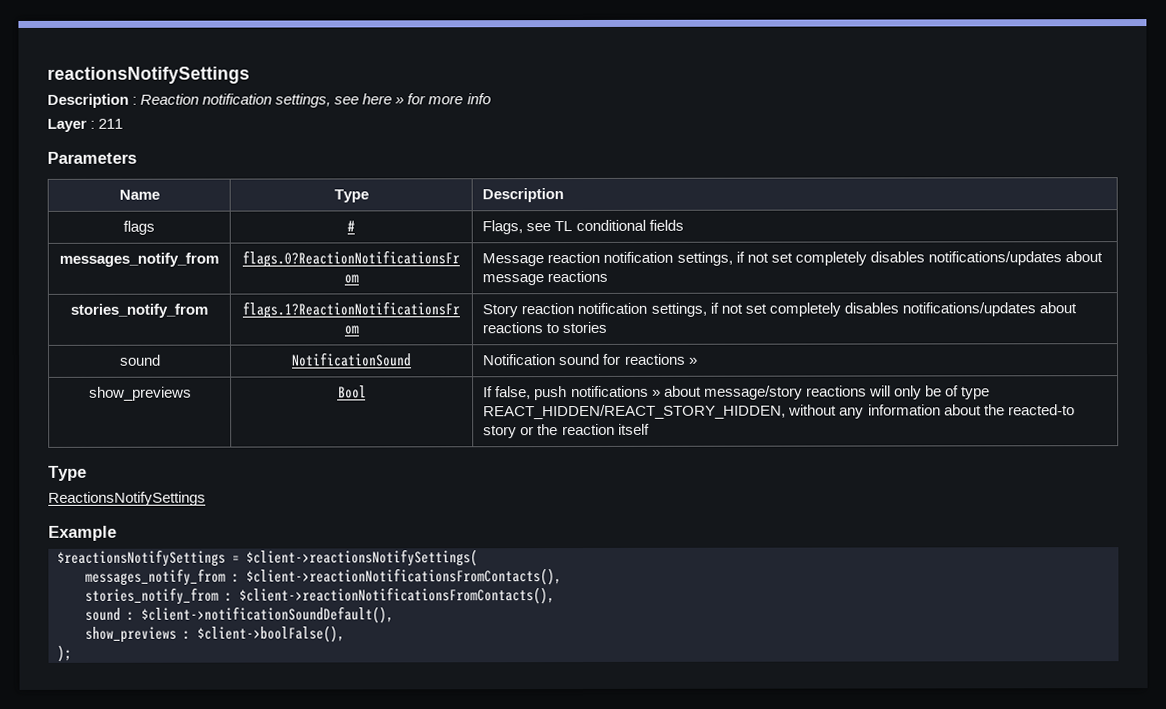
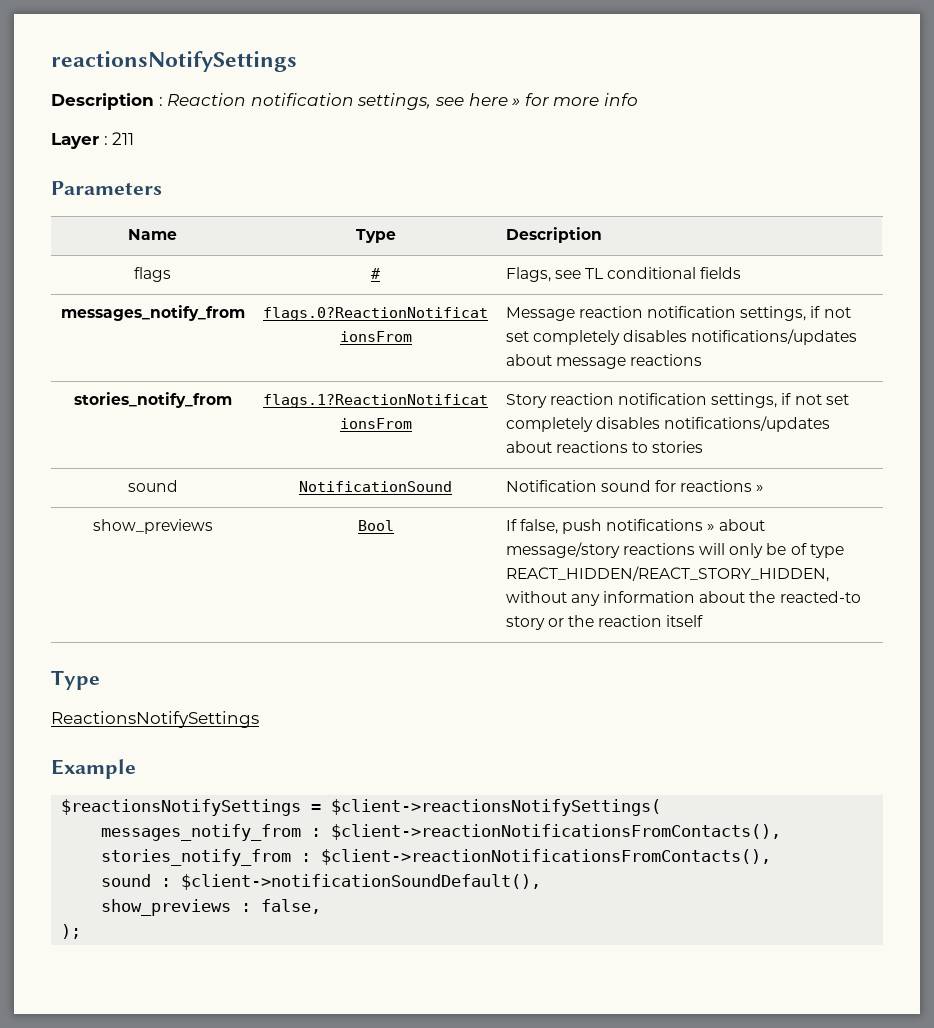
- show_previews : $client->boolFalse(),
+ show_previews : false,

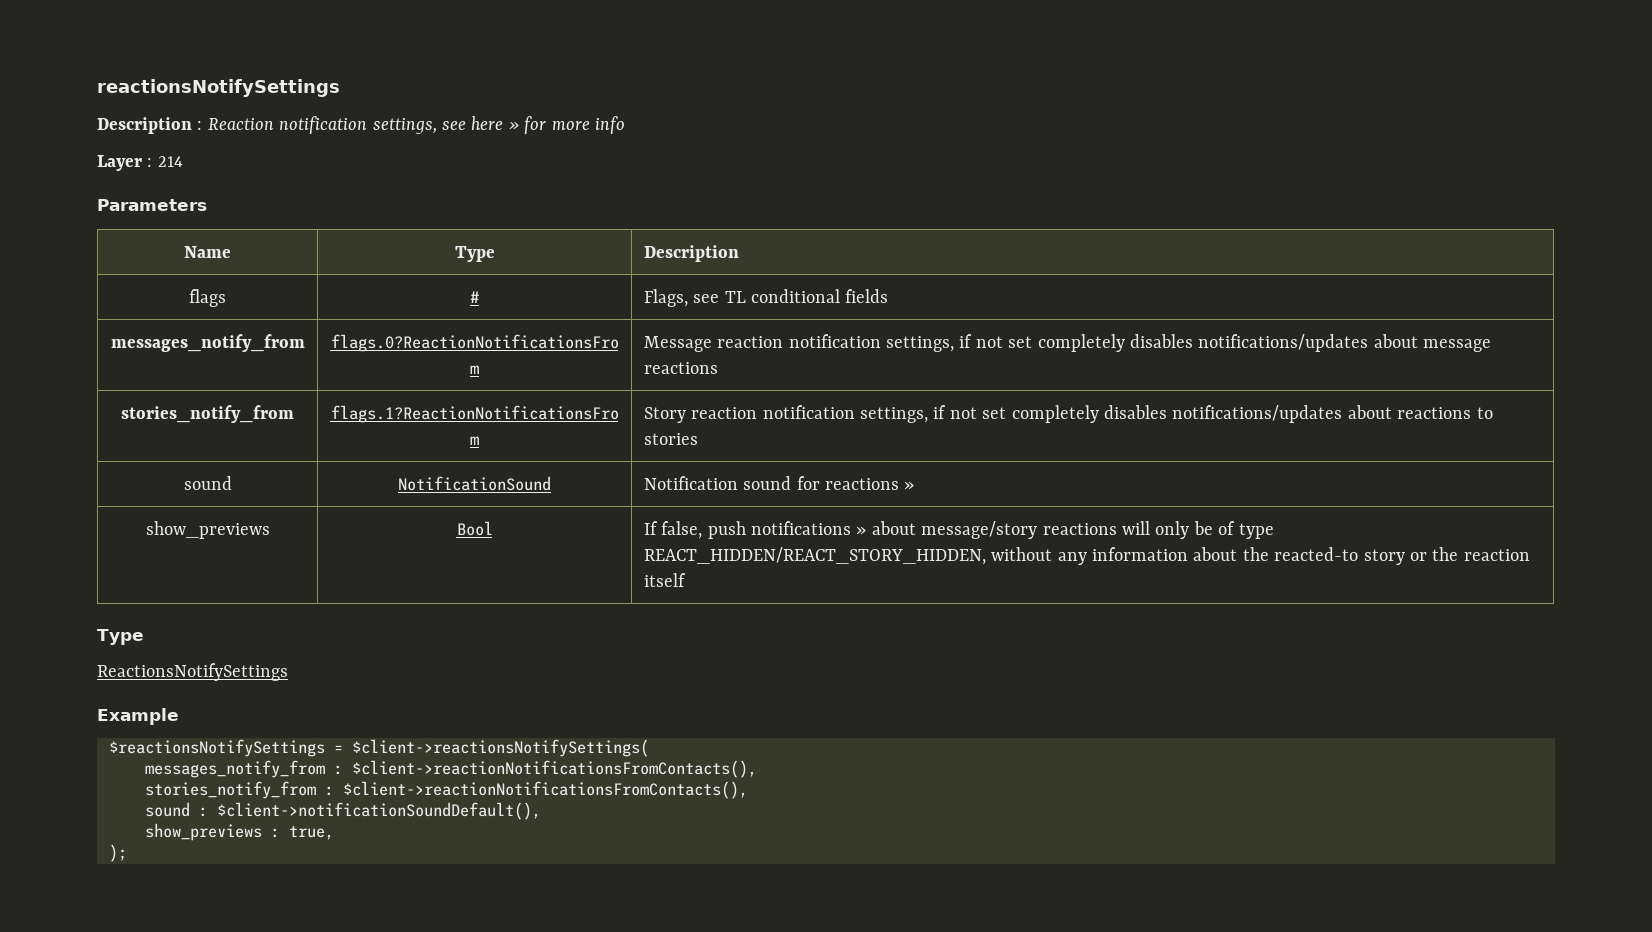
- Layer : 211
+ Layer : 214
- show_previews : false,
+ show_previews : true,

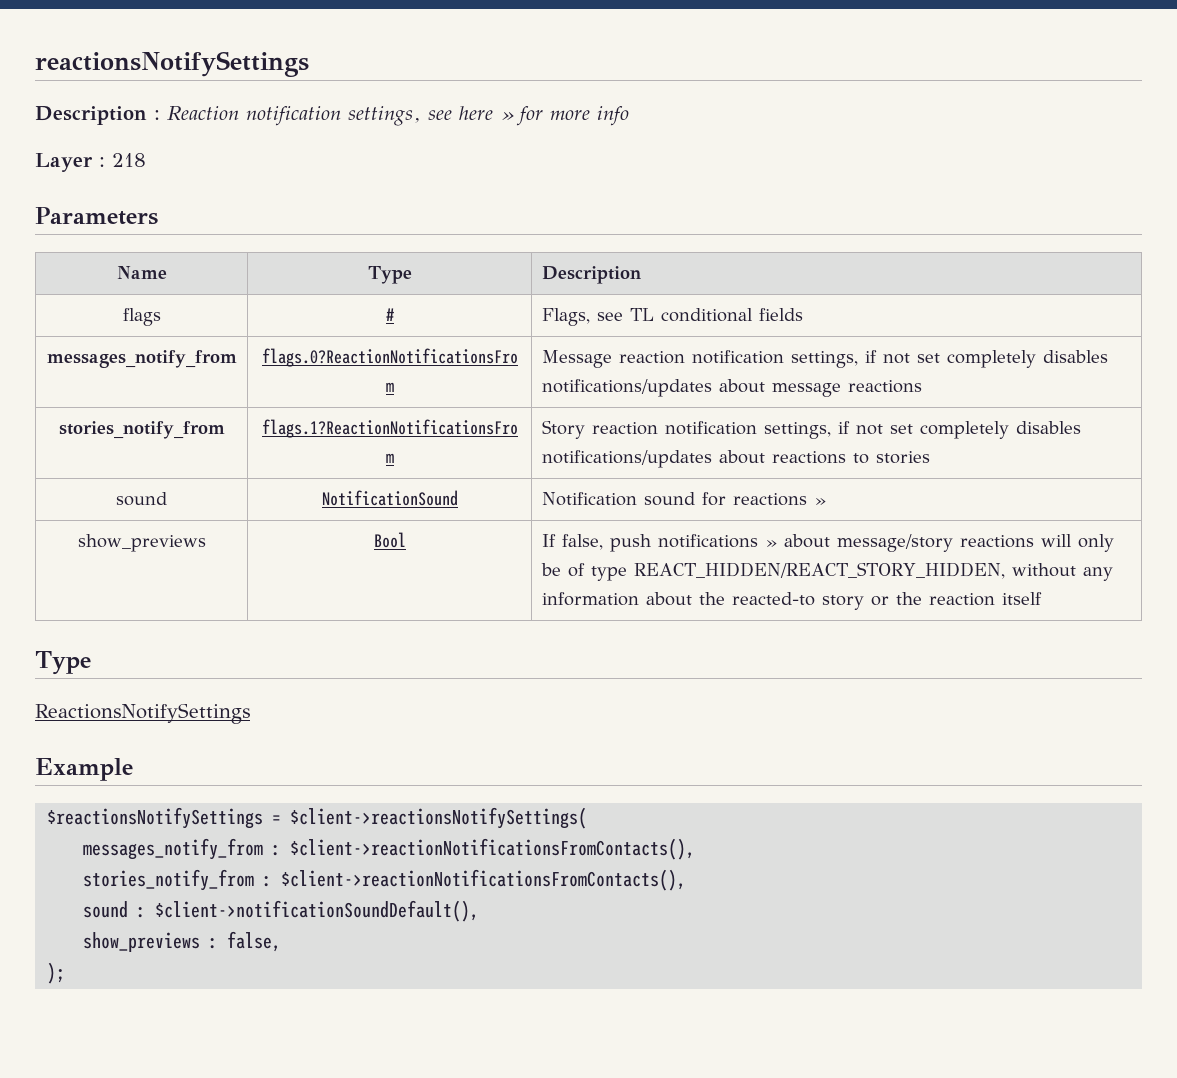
- Layer : 214
+ Layer : 218
- show_previews : true,
+ show_previews : false,

